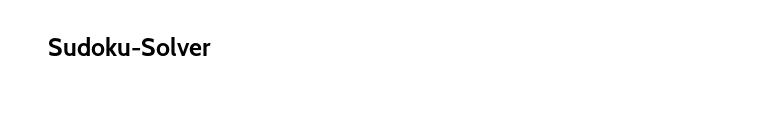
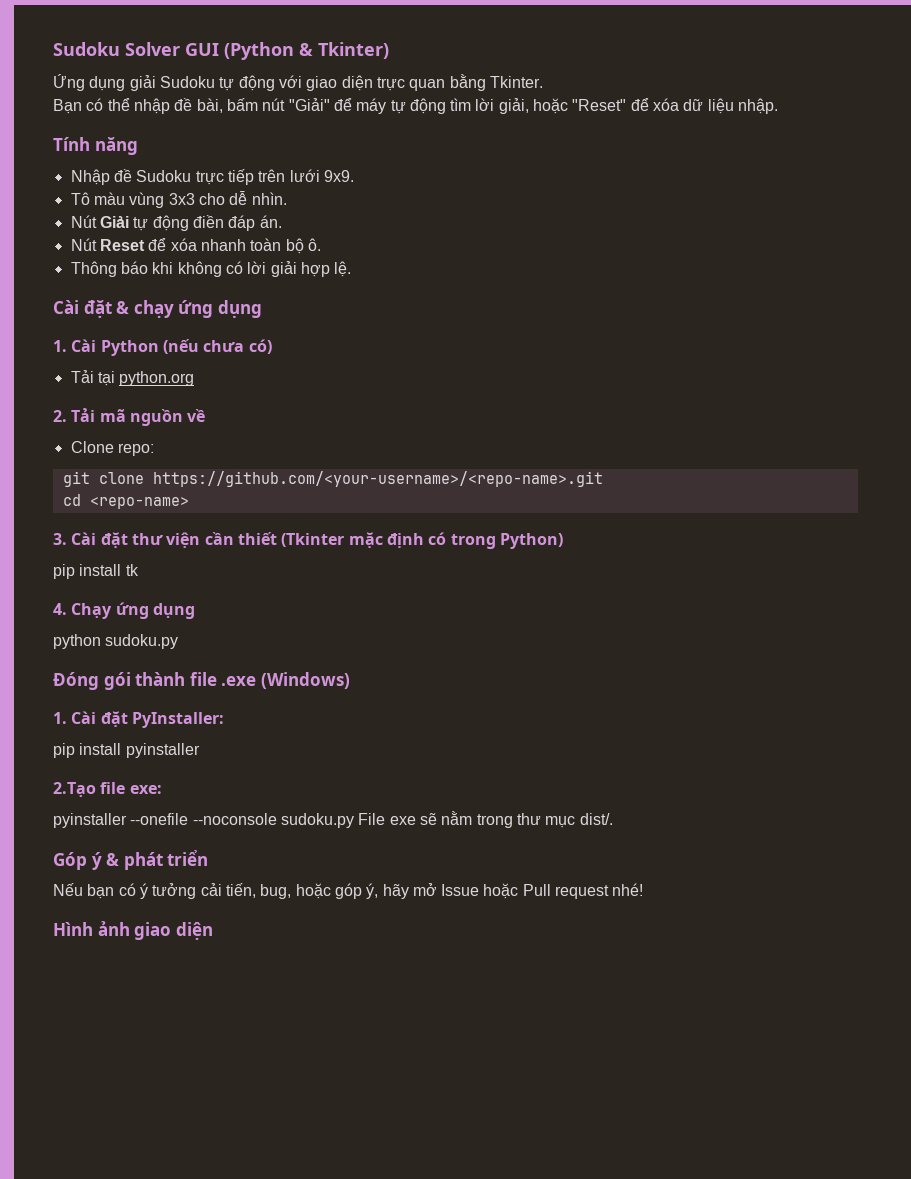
- Sudoku-Solver
+ Sudoku Solver GUI (Python & Tkinter)
+ Ứng dụng giải Sudoku tự động với giao diện trực quan bằng Tkinter.
+ Bạn có thể nhập đề bài, bấm nút "Giải" để máy tự động tìm lời giải, hoặc "Reset" để xóa dữ liệu nhập.
+ Tính năng
+ Nhập đề Sudoku trực tiếp trên lưới 9x9.
+ Tô màu vùng 3x3 cho dễ nhìn.
+ Nút Giải tự động điền đáp án.
+ Nút Reset để xóa nhanh toàn bộ ô.
+ Thông báo khi không có lời giải hợp lệ.
+ Cài đặt & chạy ứng dụng
+ 1. Cài Python (nếu chưa có)
+ Tải tại python.org
+ 2. Tải mã nguồn về
+ Clone repo:
+ git clone https://github.com/<your-username>/<repo-name>.git
+ cd <repo-name>
+ 3. Cài đặt thư viện cần thiết (Tkinter mặc định có trong Python)
+ pip install tk
+ 4. Chạy ứng dụng
+ python sudoku.py
+ Đóng gói thành file .exe (Windows)
+ 1. Cài đặt PyInstaller:
+ pip install pyinstaller
+ 2.Tạo file exe:
+ pyinstaller --onefile --noconsole sudoku.py File exe sẽ nằm trong thư mục dist/.
+ Góp ý & phát triển
+ Nếu bạn có ý tưởng cải tiến, bug, hoặc góp ý, hãy mở Issue hoặc Pull request nhé!
+ Hình ảnh giao diện

